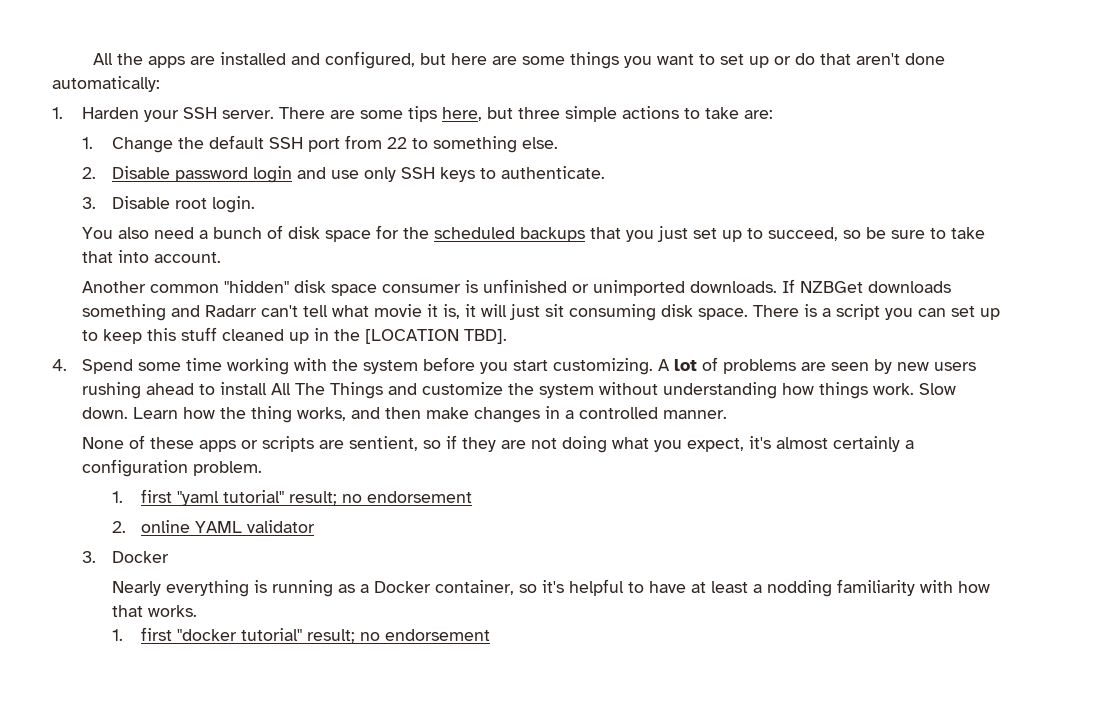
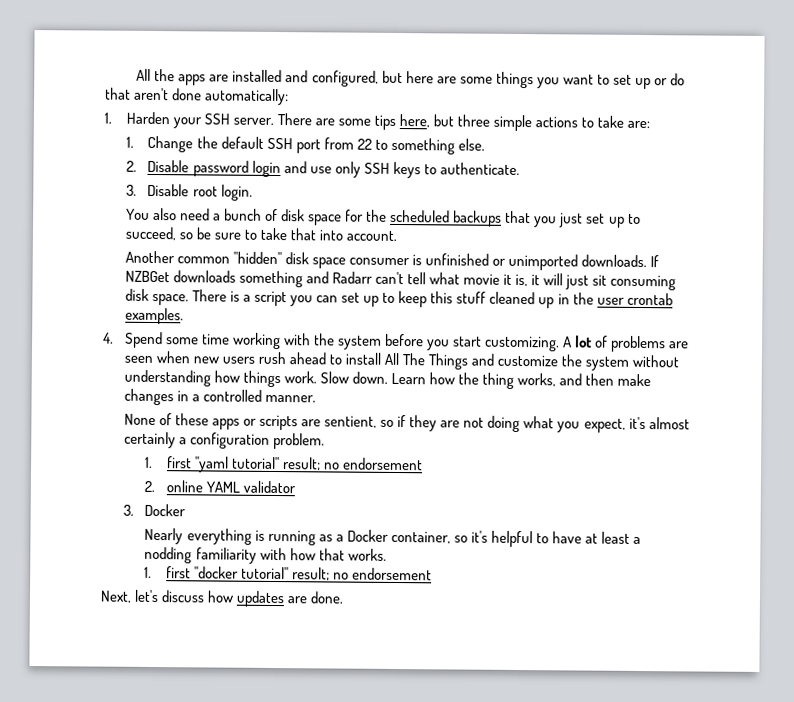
- There is a script you can set up to keep this stuff cleaned up in the [LOCATION TBD].
+ There is a script you can set up to keep this stuff cleaned up in the user crontab examples.
- A lot of problems are seen by new users rushing ahead to install All The Things and customize the system without understanding how things work.
+ A lot of problems are seen when new users rush ahead to install All The Things and customize the system without understanding how things work.
+ Next, let's discuss how updates are done.

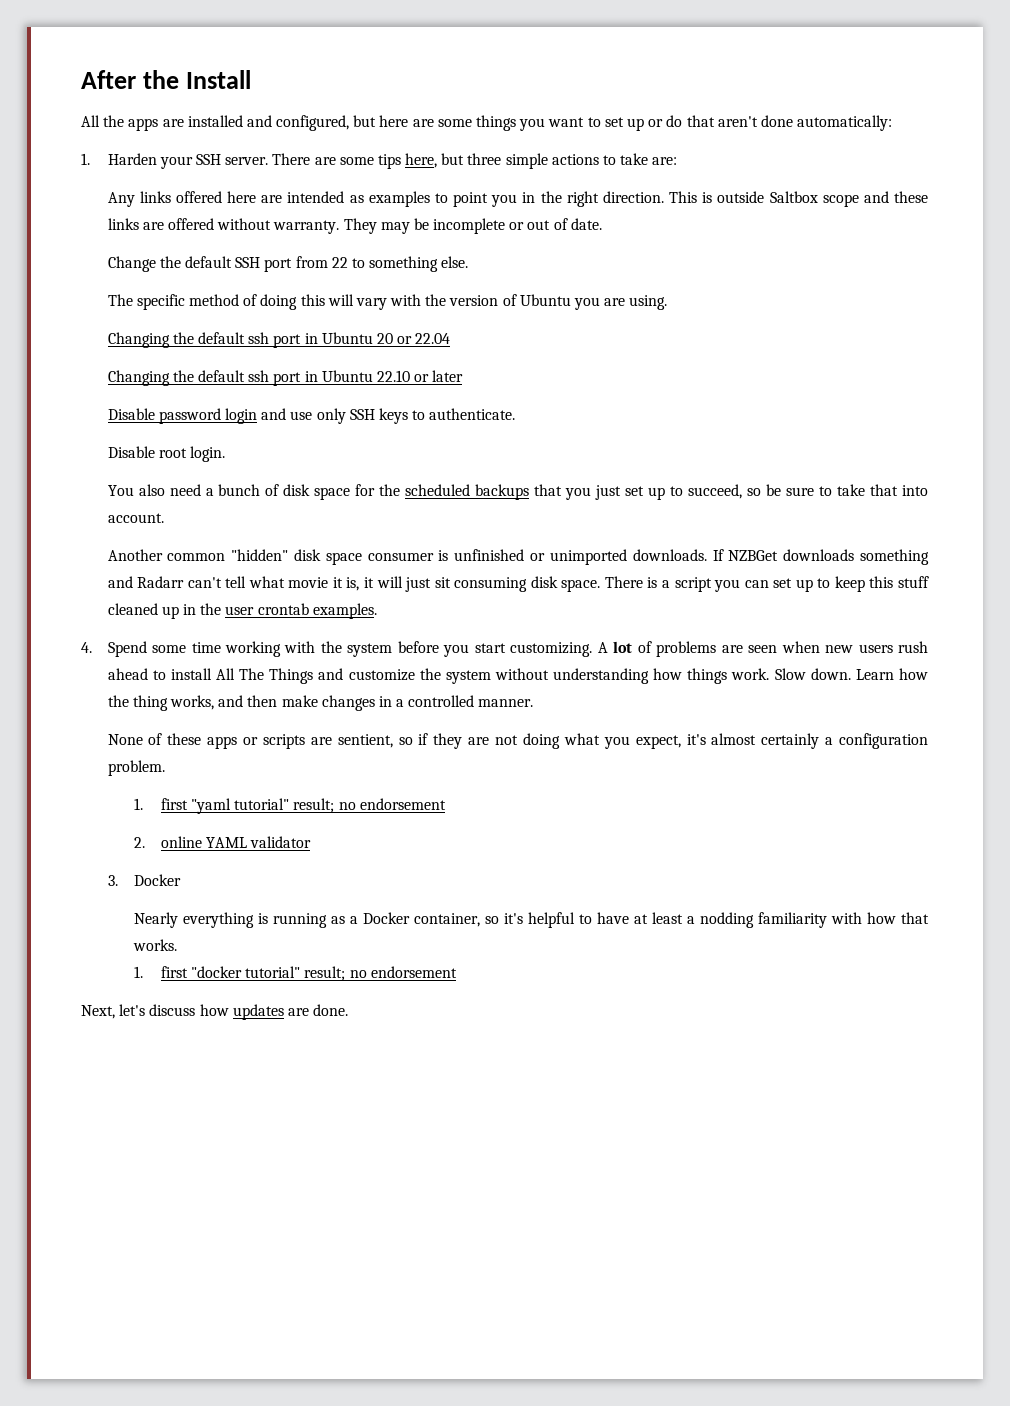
+ After the Install
- 1. Change the default SSH port from 22 to something else.
+ Any links offered here are intended as examples to point you in the right direction. This is outside Saltbox scope and these links are offered without warranty. They may be incomplete or out of date.
+ Change the default SSH port from 22 to something else.
- 2. Disable password login and use only SSH keys to authenticate.
+ The specific method of doing this will vary with the version of Ubuntu you are using.
+ Changing the default ssh port in Ubuntu 20 or 22.04
+ Changing the default ssh port in Ubuntu 22.10 or later
+ Disable password login and use only SSH keys to authenticate.
- 3. Disable root login.
+ Disable root login.

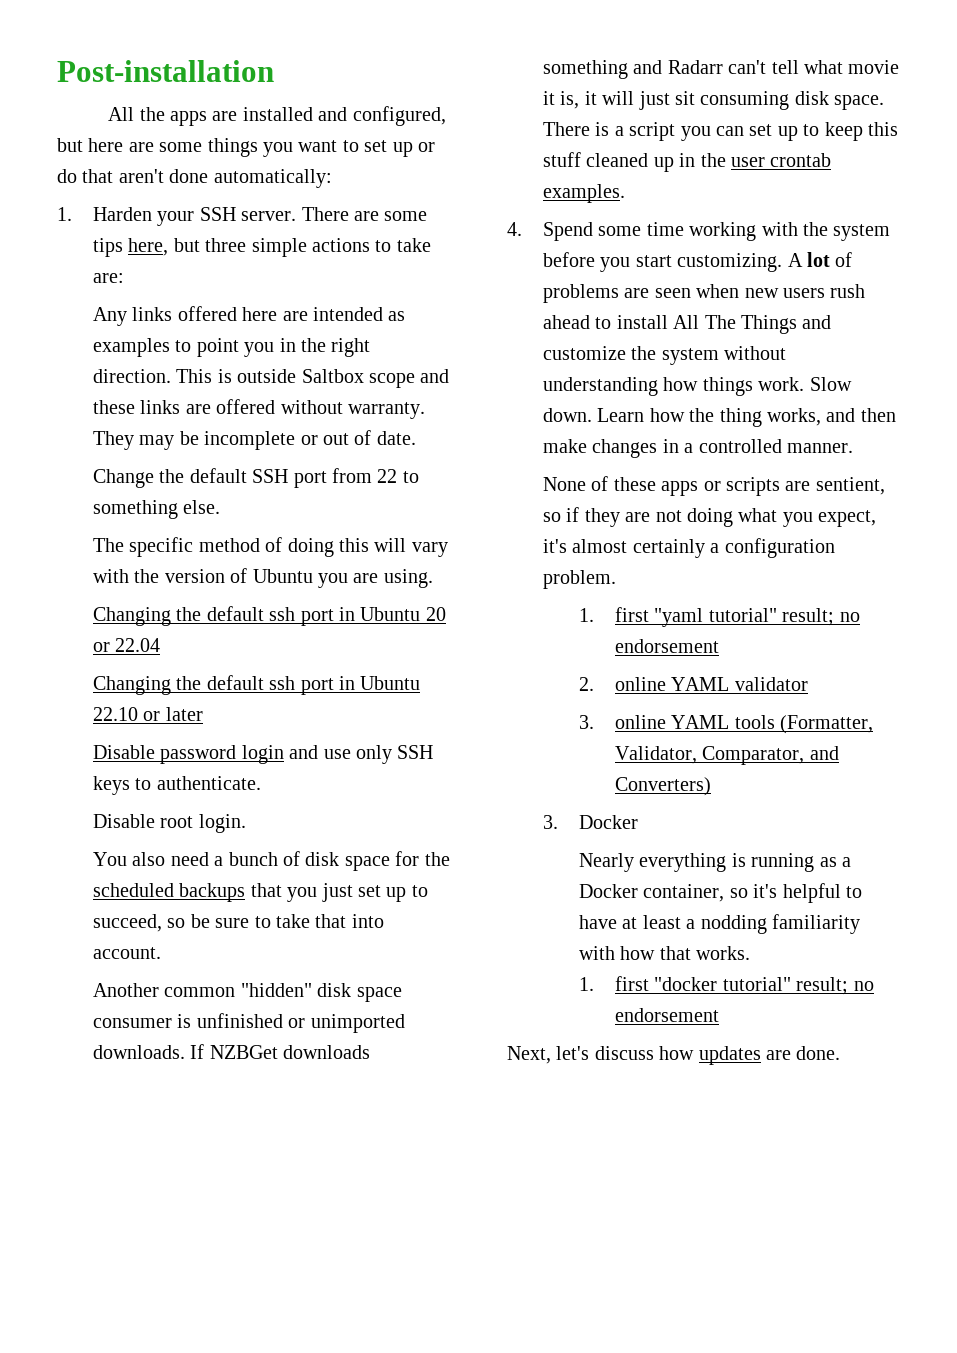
- After the Install
+ Post-installation
+ 3. online YAML tools (Formatter, Validator, Comparator, and Converters)

